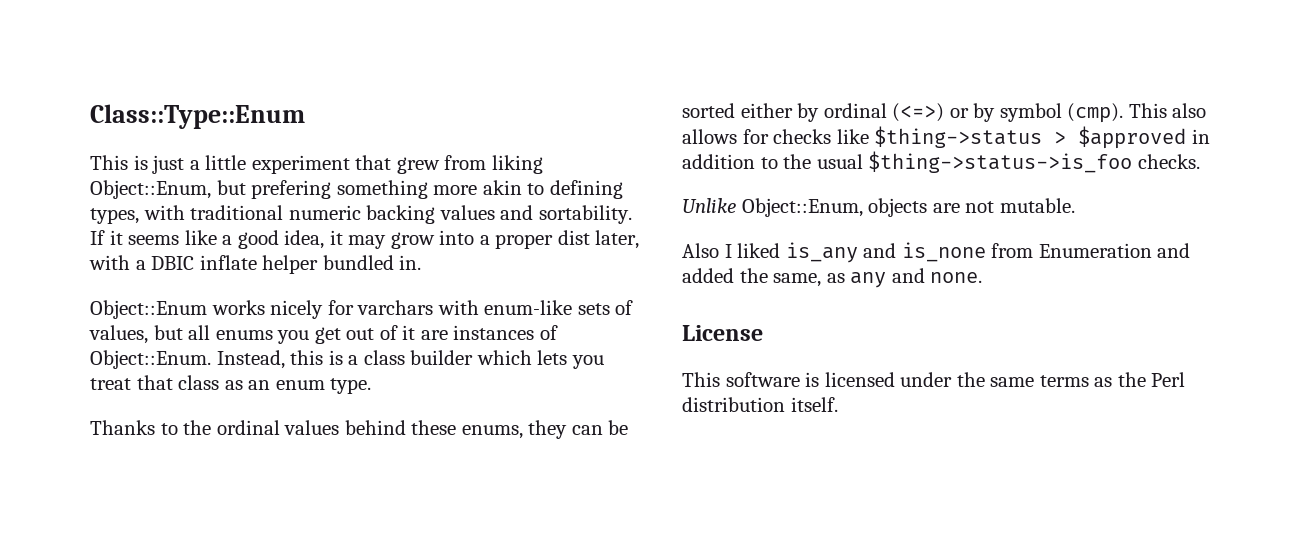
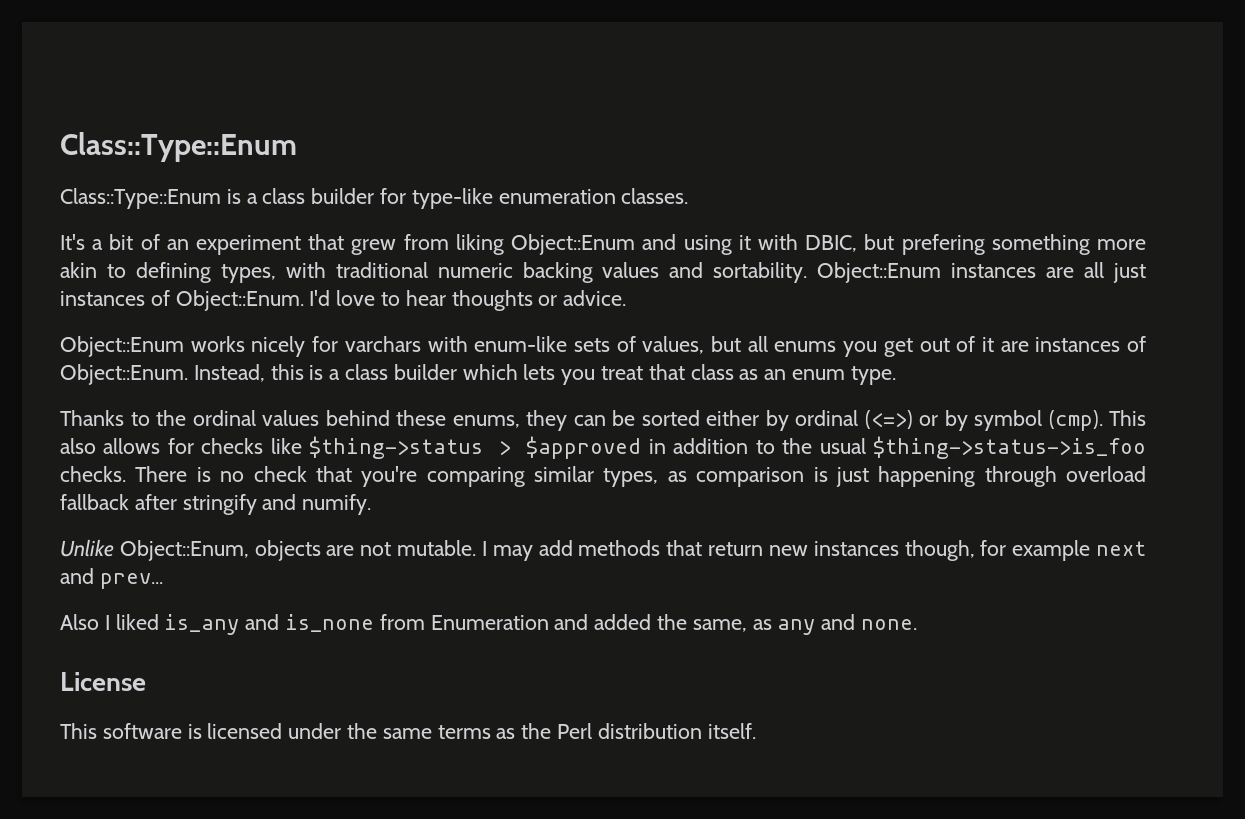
- This is just a little experiment that grew from liking Object::Enum, but prefering something more akin to defining types, with traditional numeric backing values and sortability.
+ Class::Type::Enum is a class builder for type-like enumeration classes.
+ It's a bit of an experiment that grew from liking Object::Enum and using it with DBIC, but prefering something more akin to defining types, with traditional numeric backing values and sortability.
- If it seems like a good idea, it may grow into a proper dist later, with a DBIC inflate helper bundled in.
+ Object::Enum instances are all just instances of Object::Enum. I'd love to hear thoughts or advice.
+ There is no check that you're comparing similar types, as comparison is just happening through overload fallback after stringify and numify.
+ I may add methods that return new instances though, for example next and prev...

